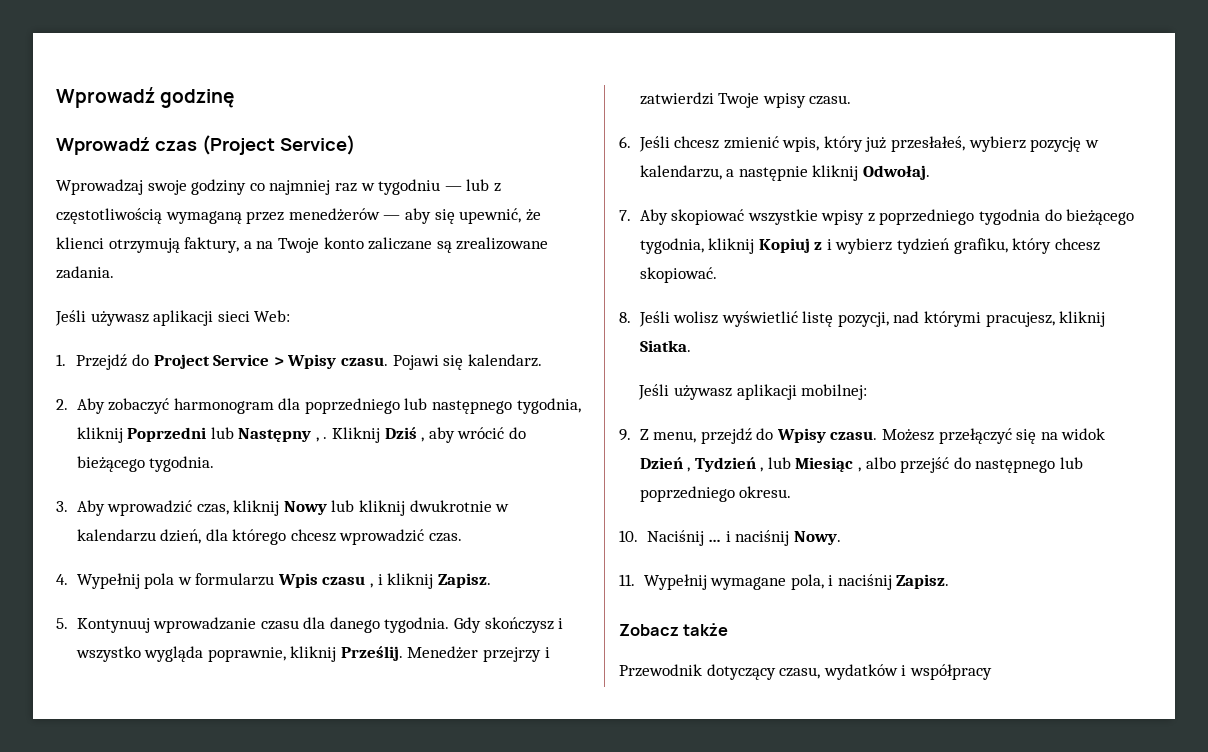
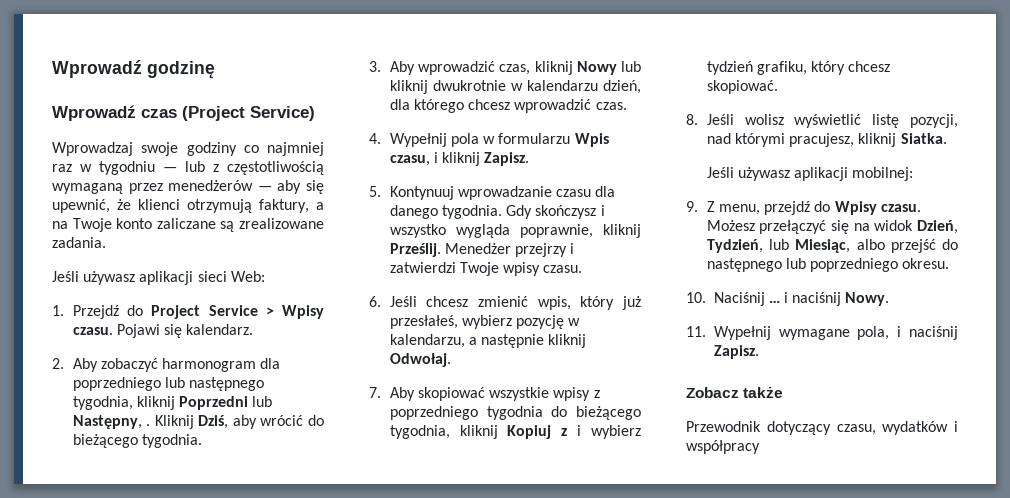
- 2. Aby zobaczyć harmonogram dla poprzedniego lub następnego tygodnia, kliknij Poprzedni lub Następny , . Kliknij Dziś , aby wrócić do bieżącego tygodnia.
+ 2. Aby zobaczyć harmonogram dla poprzedniego lub następnego tygodnia, kliknij Poprzedni lub Następny, . Kliknij Dziś, aby wrócić do bieżącego tygodnia.
- 4. Wypełnij pola w formularzu Wpis czasu , i kliknij Zapisz.
+ 4. Wypełnij pola w formularzu Wpis czasu, i kliknij Zapisz.
- Możesz przełączyć się na widok Dzień , Tydzień , lub Miesiąc , albo przejść do następnego lub poprzedniego okresu.
+ Możesz przełączyć się na widok Dzień, Tydzień, lub Miesiąc, albo przejść do następnego lub poprzedniego okresu.

